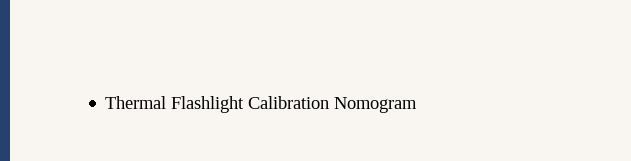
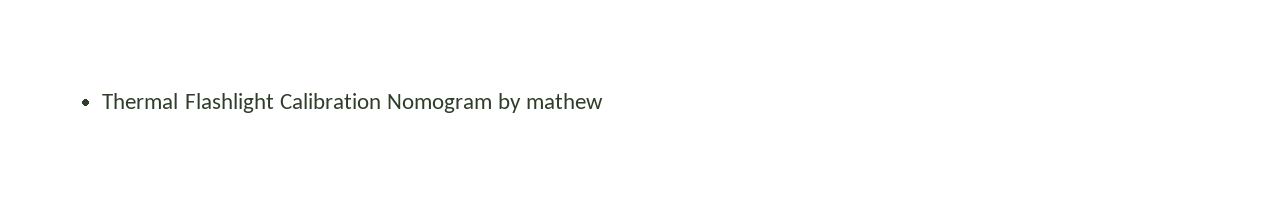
- Thermal Flashlight Calibration Nomogram
+ Thermal Flashlight Calibration Nomogram by mathew

